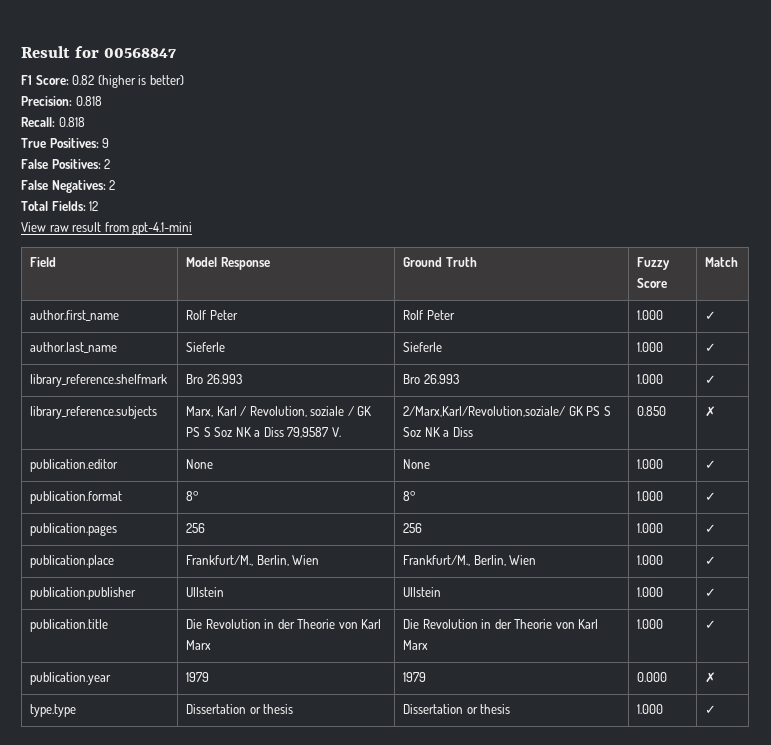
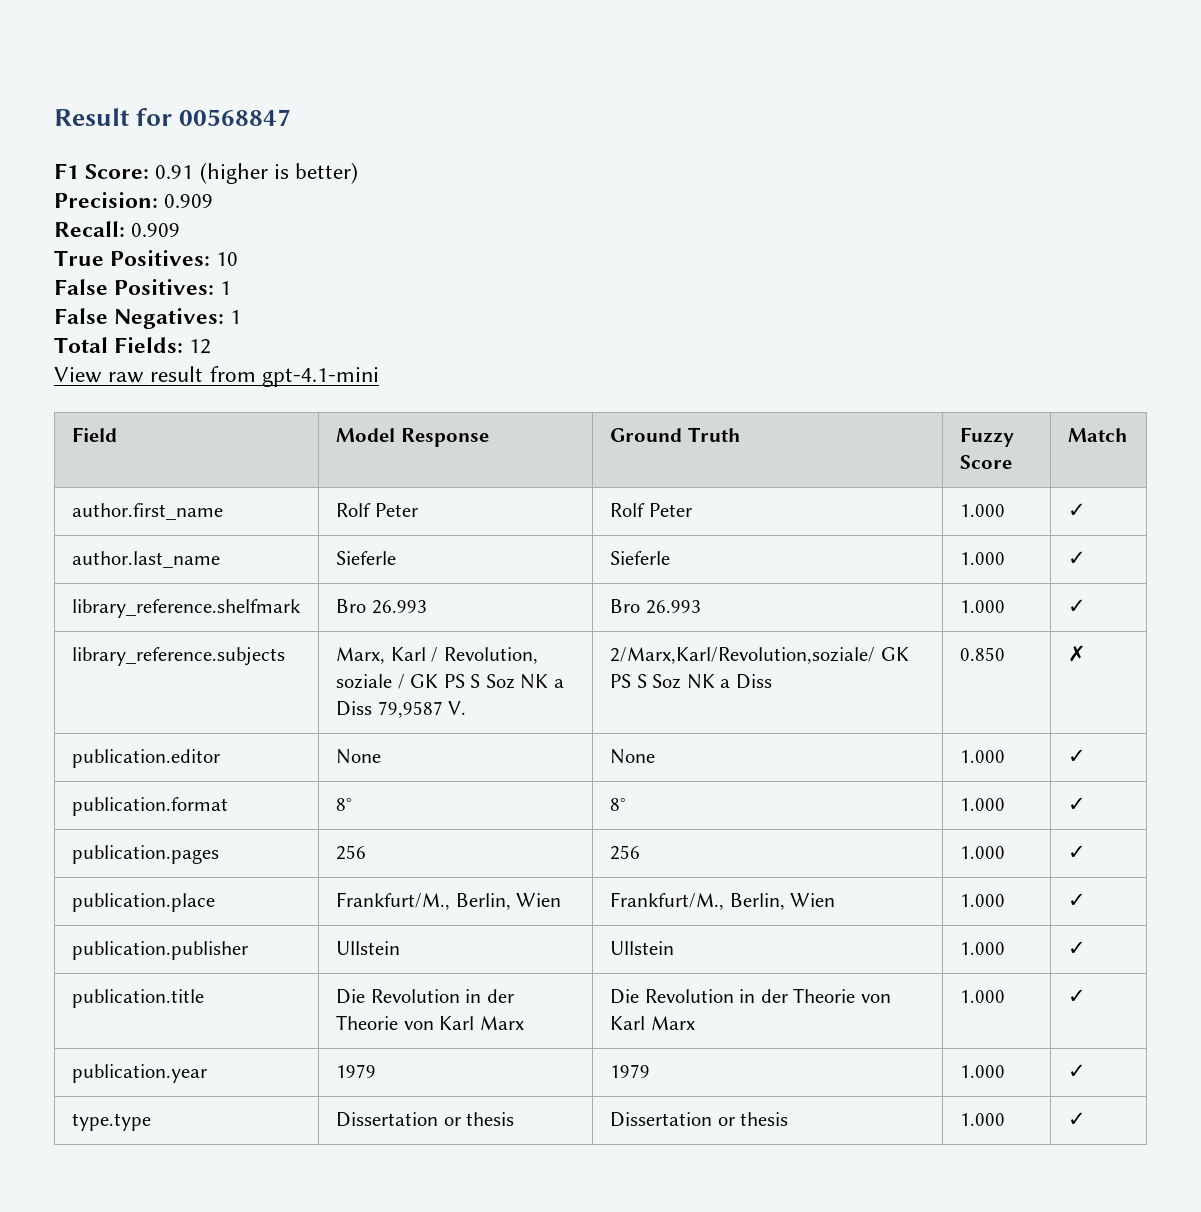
- F1 Score: 0.82 (higher is better)
+ F1 Score: 0.91 (higher is better)
- Precision: 0.818
+ Precision: 0.909
- Recall: 0.818
+ Recall: 0.909
- True Positives: 9
+ True Positives: 10
- False Positives: 2
+ False Positives: 1
- False Negatives: 2
+ False Negatives: 1
- publication.year | 1979 | 1979 | 0.000 | ✗
+ publication.year | 1979 | 1979 | 1.000 | ✓

